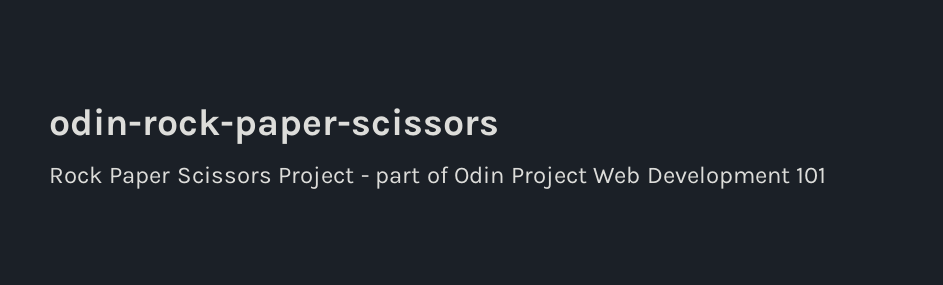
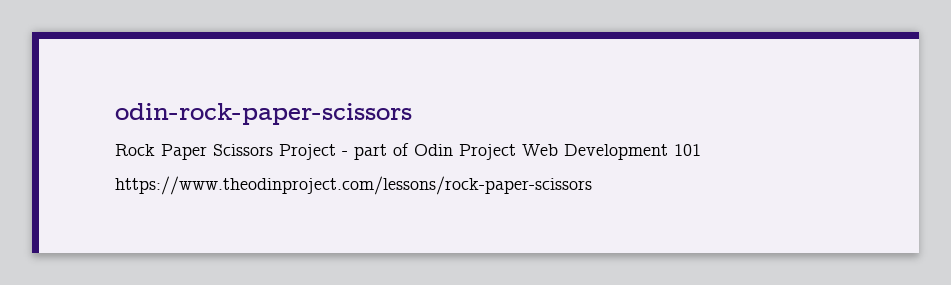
+ https://www.theodinproject.com/lessons/rock-paper-scissors

